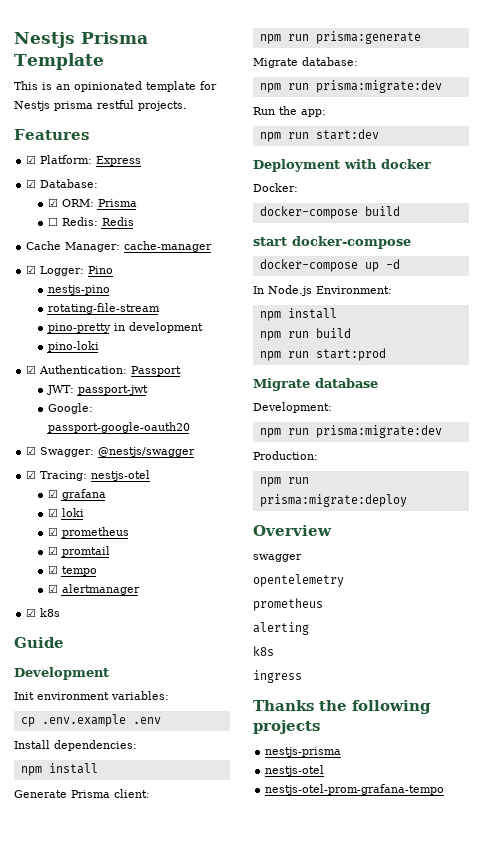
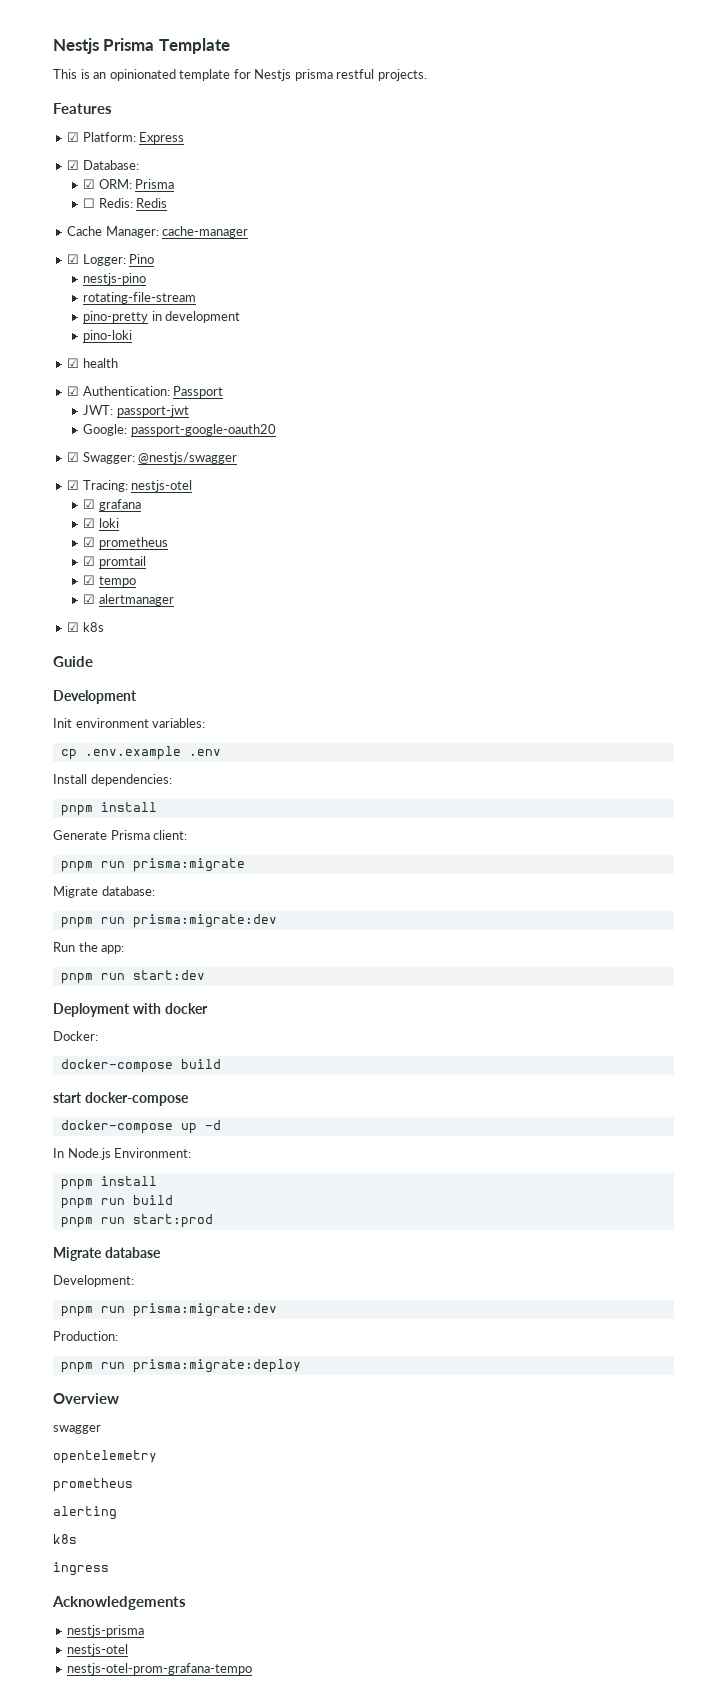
+ ☑ health
  Install dependencies:
- npm install
+ pnpm install
- npm run prisma:generate
+ pnpm run prisma:migrate
  Migrate database:
- npm run prisma:migrate:dev
+ pnpm run prisma:migrate:dev
- npm run start:dev
+ pnpm run start:dev
  In Node.js Environment:
- npm install
- npm run build
+ pnpm install
+ pnpm run build
- npm run start:prod
+ pnpm run start:prod
  Development:
- npm run prisma:migrate:dev
+ pnpm run prisma:migrate:dev
- npm run prisma:migrate:deploy
+ pnpm run prisma:migrate:deploy
- Thanks the following projects
+ Acknowledgements

